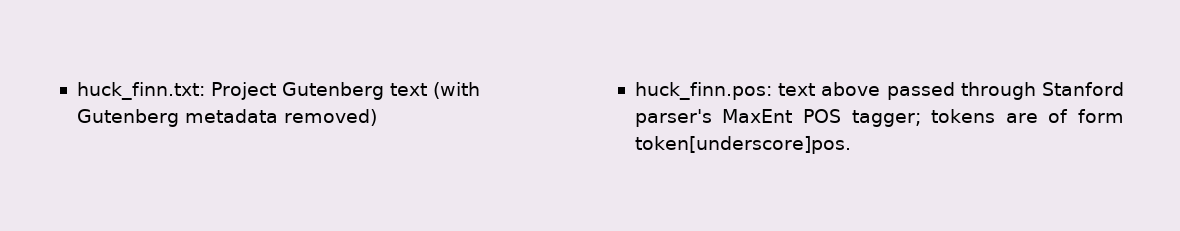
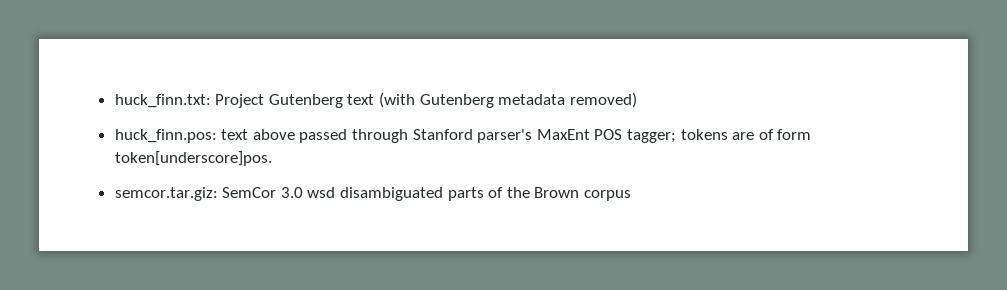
+ semcor.tar.giz: SemCor 3.0 wsd disambiguated parts of the Brown corpus

